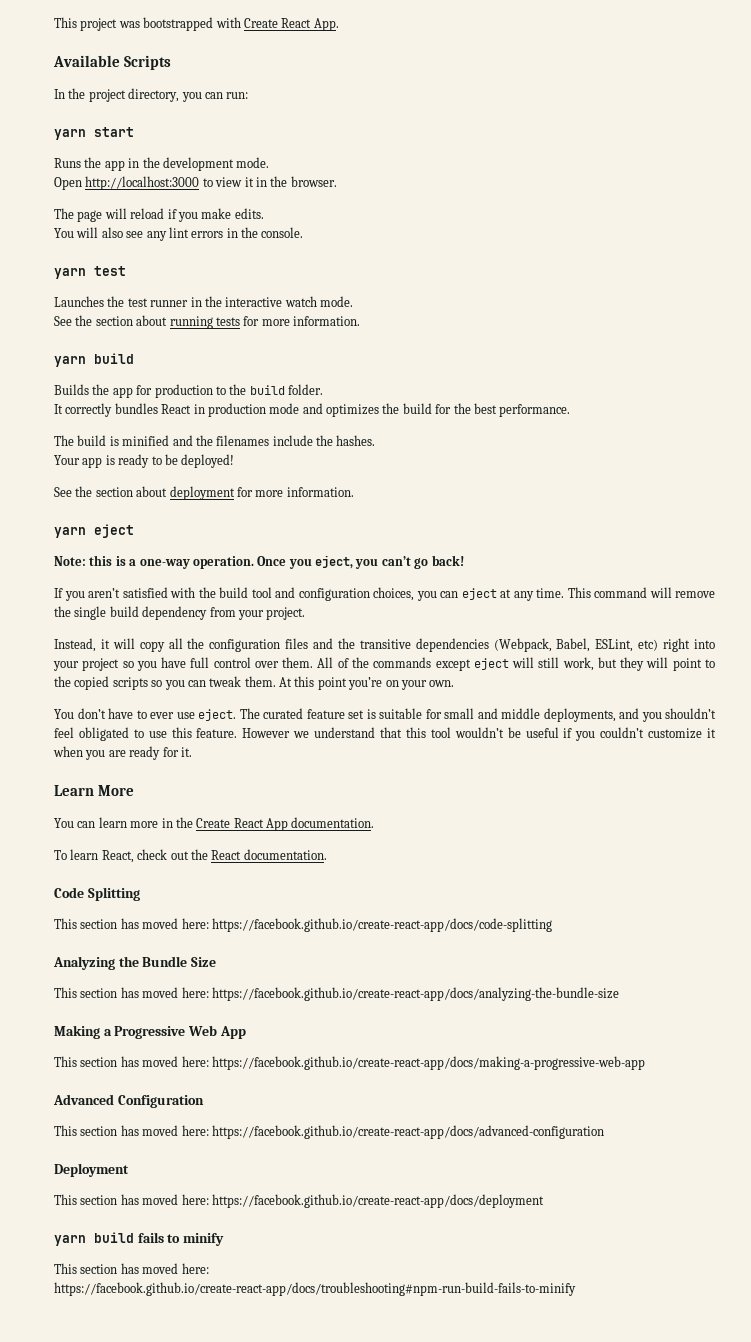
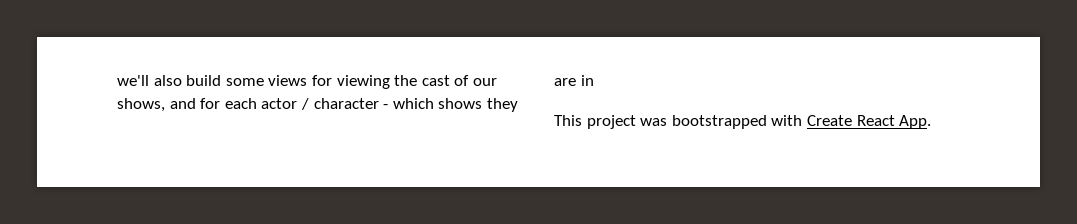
+ we'll also build some views for viewing the cast of our shows, and for each actor / character - which shows they are in
- Available Scripts
- In the project directory, you can run:
- yarn start
- Runs the app in the development mode.
- Open http://localhost:3000 to view it in the browser.
- The page will reload if you make edits.
- You will also see any lint errors in the console.
- yarn test
- Launches the test runner in the interactive watch mode.
- See the section about running tests for more information.
- yarn build
- Builds the app for production to the build folder.
- It correctly bundles React in production mode and optimizes the build for the best performance.
- The build is minified and the filenames include the hashes.
- Your app is ready to be deployed!
- See the section about deployment for more information.
- yarn eject
- Note: this is a one-way operation. Once you eject, you can’t go back!
- If you aren’t satisfied with the build tool and configuration choices, you can eject at any time. This command will remove the single build dependency from your project.
- Instead, it will copy all the configuration files and the transitive dependencies (Webpack, Babel, ESLint, etc) right into your project so you have full control over them. All of the commands except eject will still work, but they will point to the copied scripts so you can tweak them. At this point you’re on your own.
- You don’t have to ever use eject. The curated feature set is suitable for small and middle deployments, and you shouldn’t feel obligated to use this feature. However we understand that this tool wouldn’t be useful if you couldn’t customize it when you are ready for it.
- Learn More
- You can learn more in the Create React App documentation.
- To learn React, check out the React documentation.
- Code Splitting
- This section has moved here: https://facebook.github.io/create-react-app/docs/code-splitting
- Analyzing the Bundle Size
- This section has moved here: https://facebook.github.io/create-react-app/docs/analyzing-the-bundle-size
- Making a Progressive Web App
- This section has moved here: https://facebook.github.io/create-react-app/docs/making-a-progressive-web-app
- Advanced Configuration
- This section has moved here: https://facebook.github.io/create-react-app/docs/advanced-configuration
- Deployment
- This section has moved here: https://facebook.github.io/create-react-app/docs/deployment
- yarn build fails to minify
- This section has moved here: https://facebook.github.io/create-react-app/docs/troubleshooting#npm-run-build-fails-to-minify

